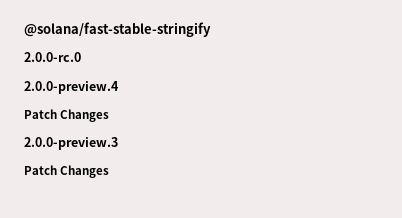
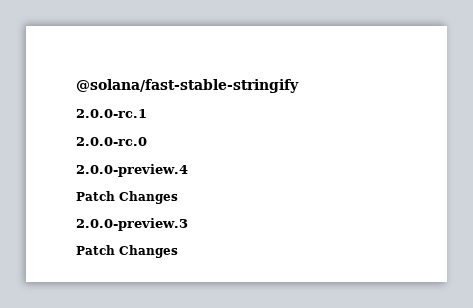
+ 2.0.0-rc.1

